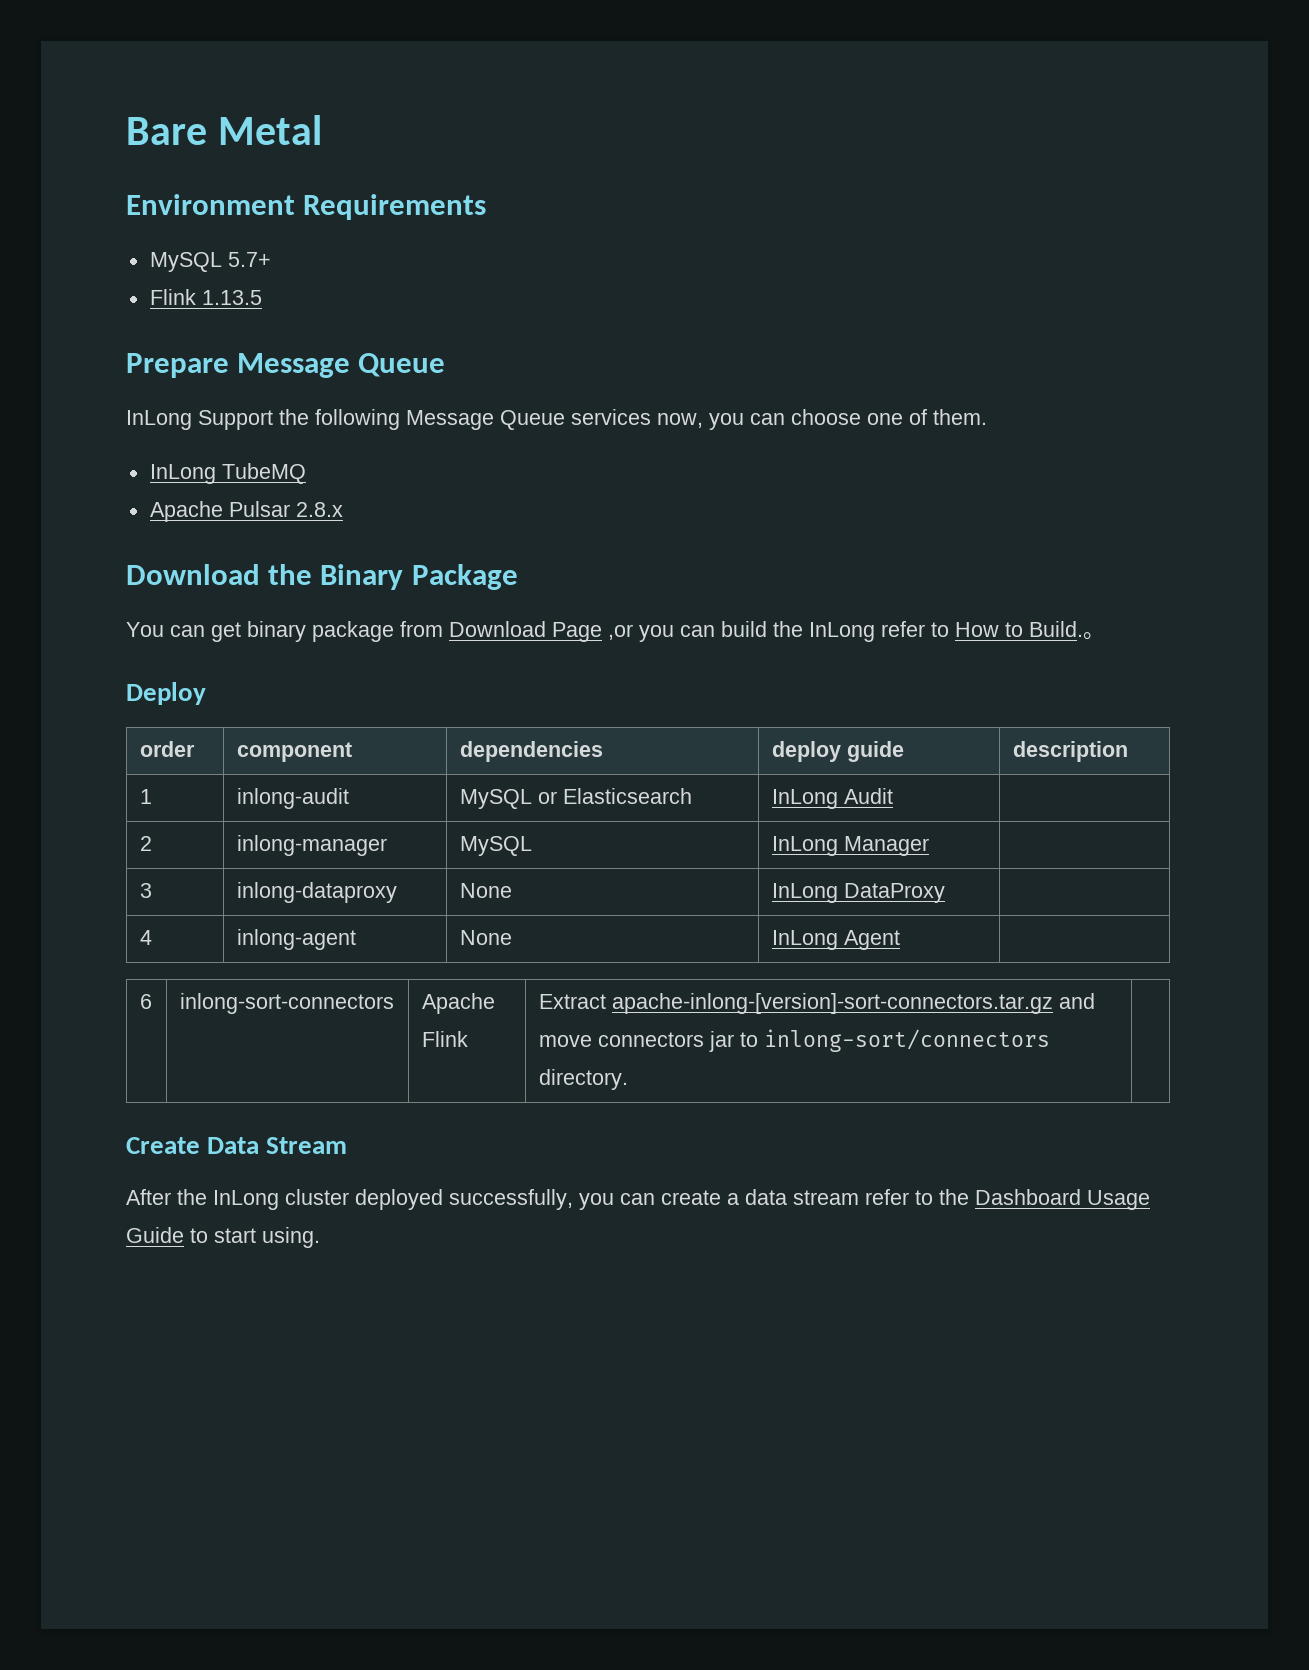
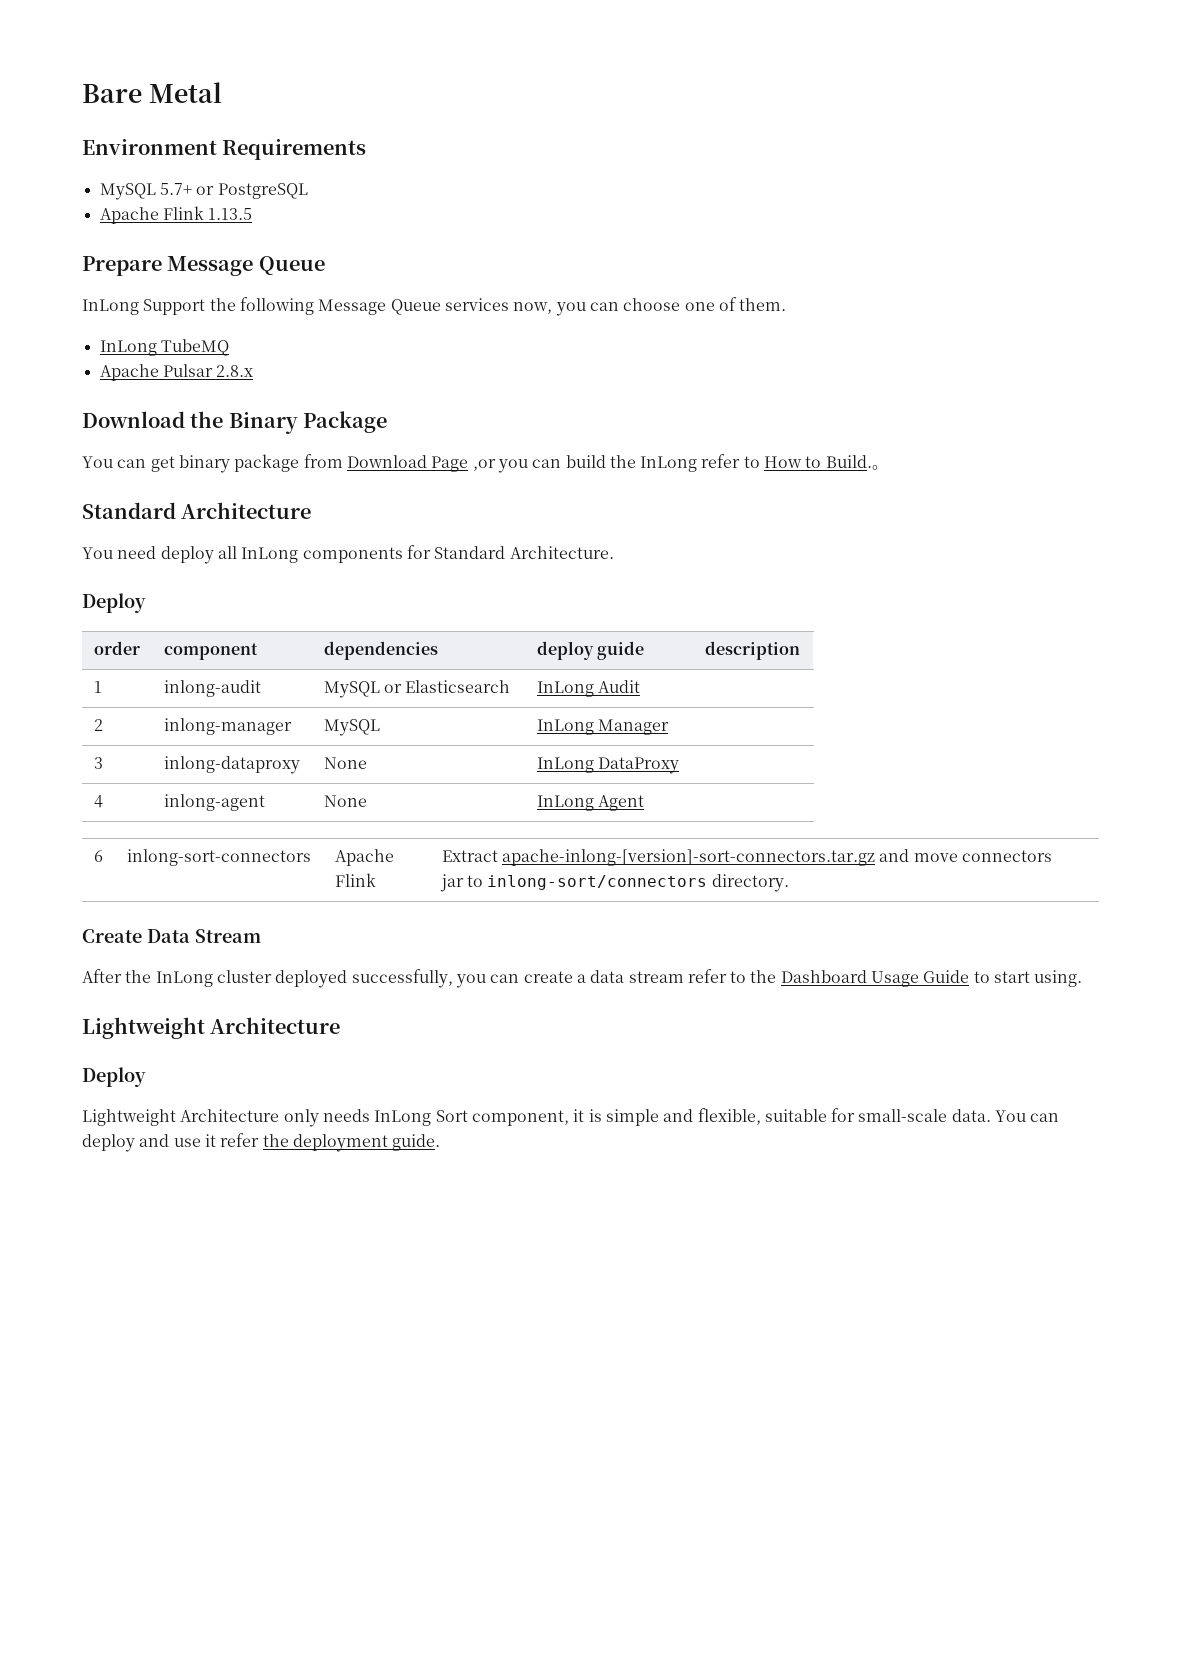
- MySQL 5.7+
- Flink 1.13.5
+ MySQL 5.7+ or PostgreSQL
+ Apache Flink 1.13.5
+ Standard Architecture
+ You need deploy all InLong components for Standard Architecture.
  After the InLong cluster deployed successfully, you can create a data stream refer to the Dashboard Usage Guide to start using.
+ Lightweight Architecture
+ Deploy
+ Lightweight Architecture only needs InLong Sort component, it is simple and flexible, suitable for small-scale data. You can deploy and use it refer the deployment guide.

